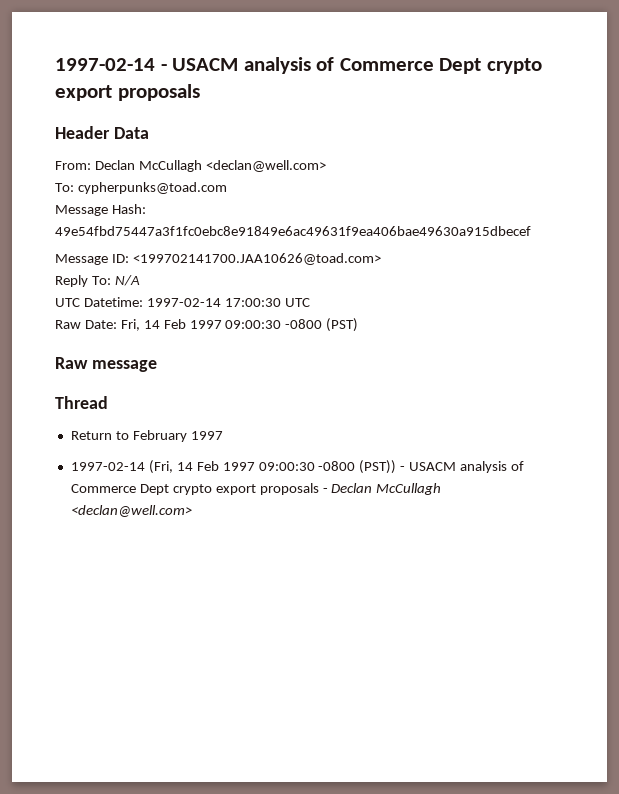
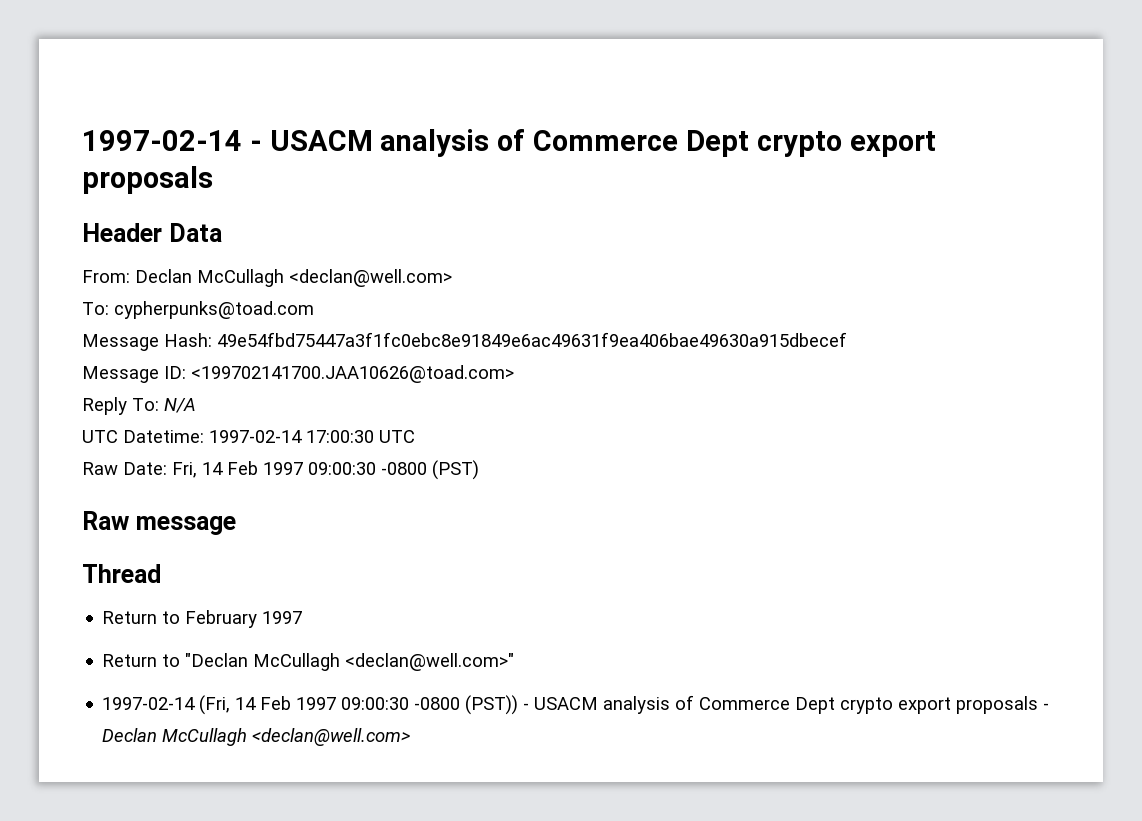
+ Return to "Declan McCullagh <declan@well.com>"

